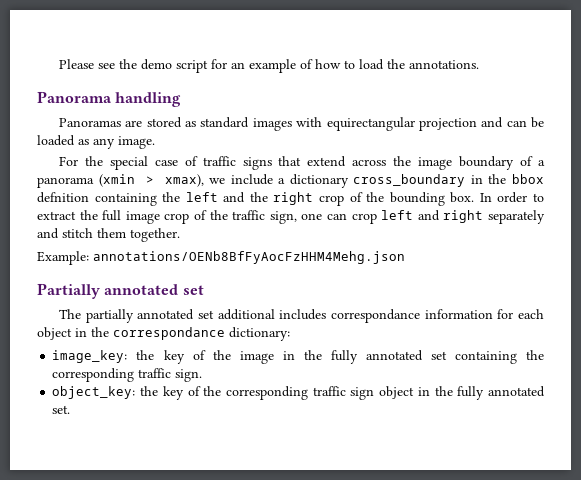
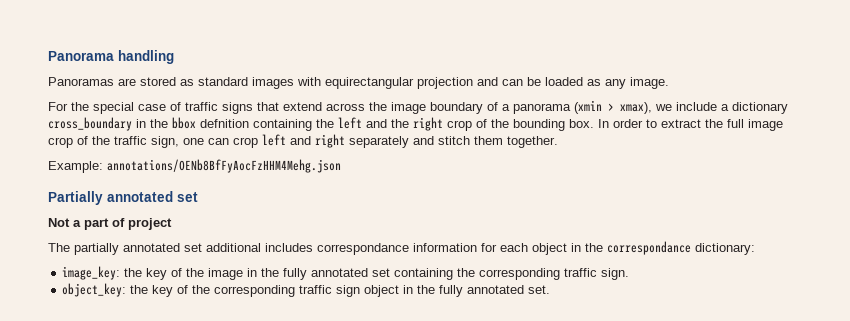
- Please see the demo script for an example of how to load the annotations.
+ Not a part of project

